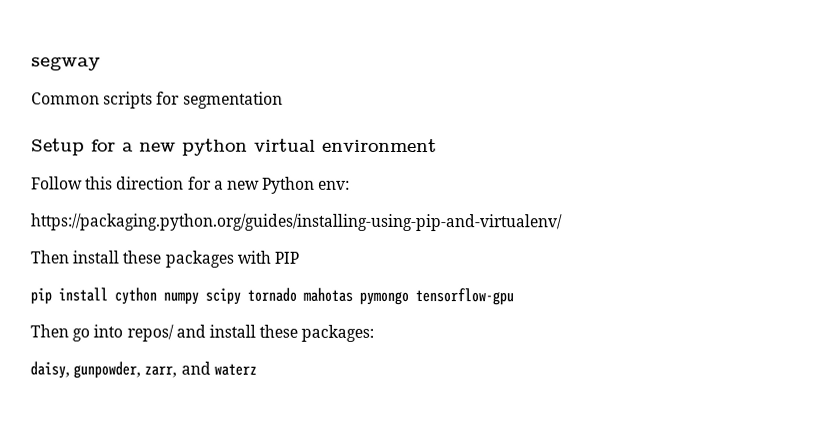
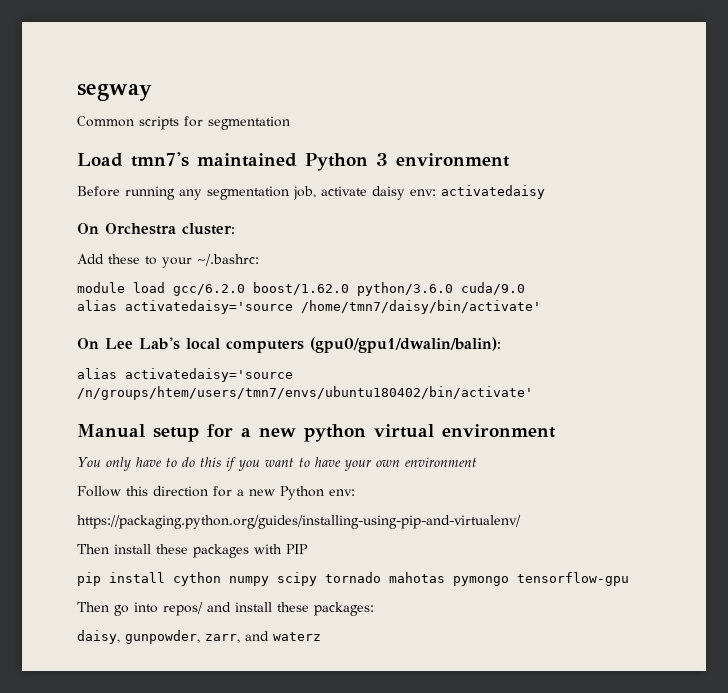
- Setup for a new python virtual environment
+ Load tmn7's maintained Python 3 environment
+ Before running any segmentation job, activate daisy env: activatedaisy
+ On Orchestra cluster:
+ Add these to your ~/.bashrc:
+ module load gcc/6.2.0 boost/1.62.0 python/3.6.0 cuda/9.0
+ alias activatedaisy='source /home/tmn7/daisy/bin/activate'
+ On Lee Lab's local computers (gpu0/gpu1/dwalin/balin):
+ alias activatedaisy='source /n/groups/htem/users/tmn7/envs/ubuntu180402/bin/activate'
+ Manual setup for a new python virtual environment
+ You only have to do this if you want to have your own environment

